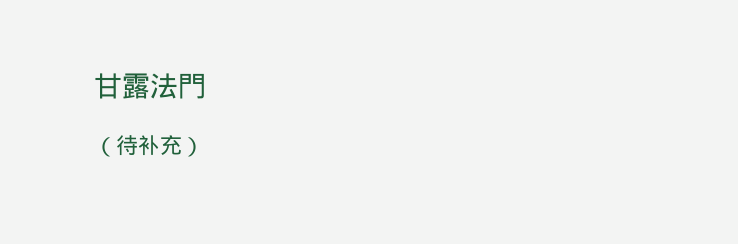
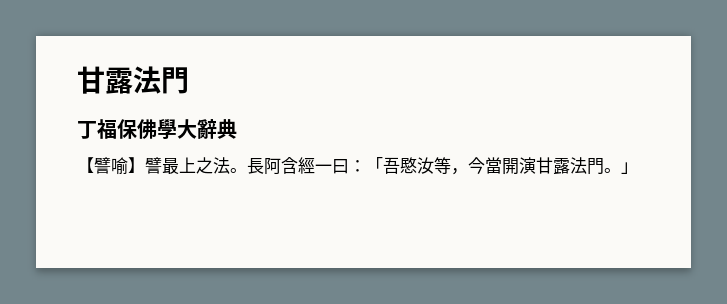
- （待补充）
+ 丁福保佛學大辭典
+ 【譬喻】譬最上之法。長阿含經一曰：「吾愍汝等，今當開演甘露法門。」

